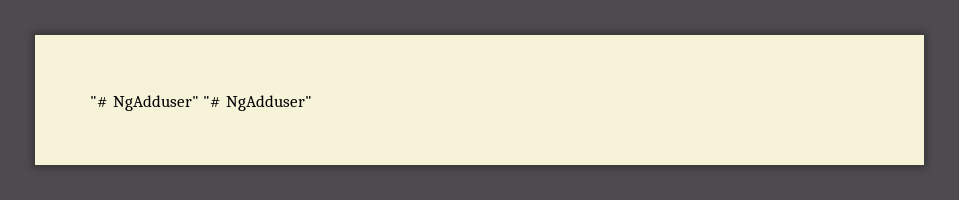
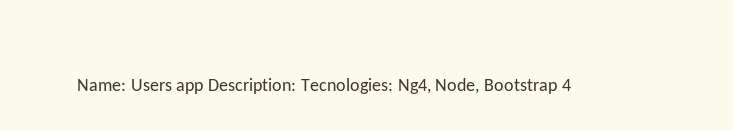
- "# NgAdduser" "# NgAdduser"
+ Name: Users app Description: Tecnologies: Ng4, Node, Bootstrap 4

